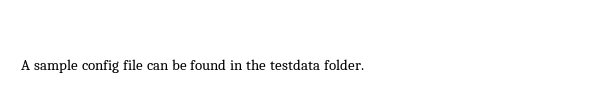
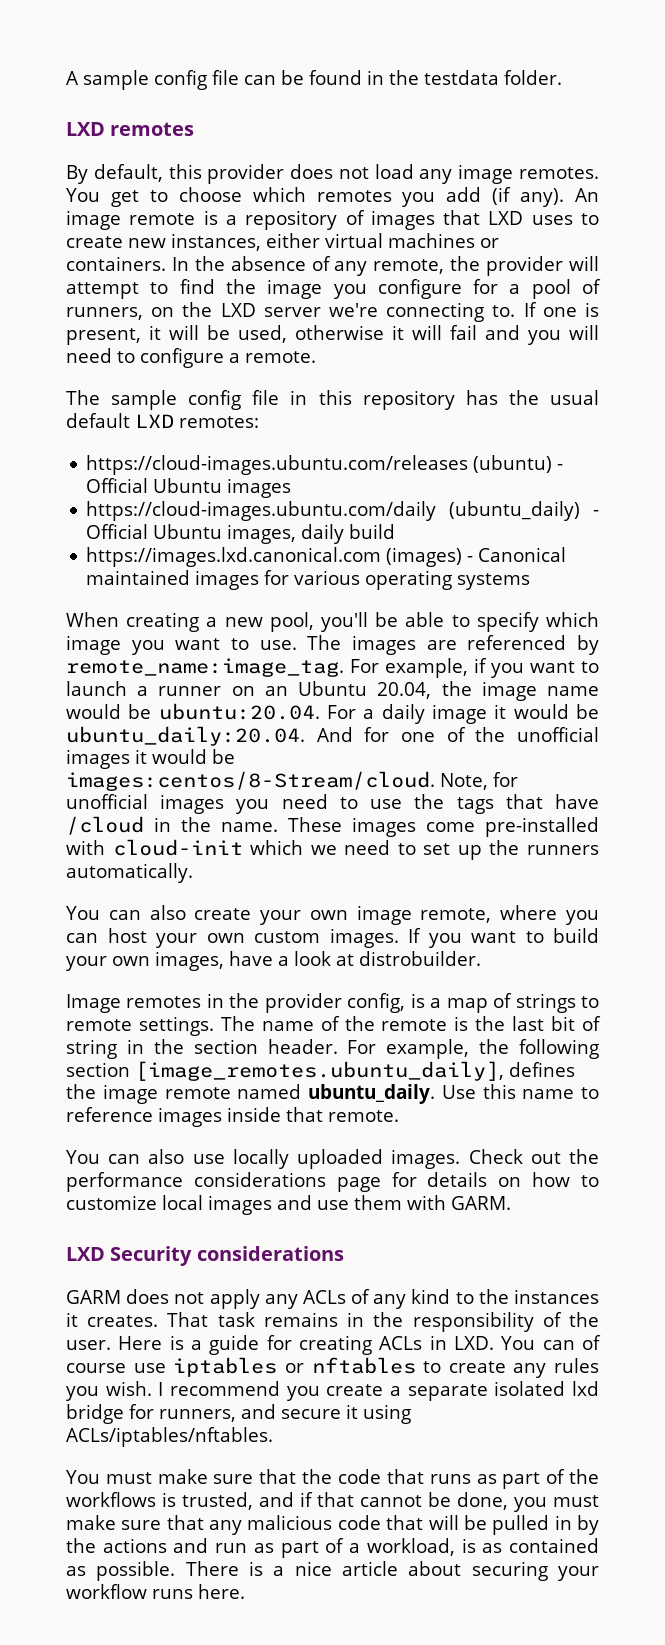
+ LXD remotes
+ By default, this provider does not load any image remotes. You get to choose which remotes you add (if any). An image remote is a repository of images that LXD uses to create new instances, either virtual machines or containers. In the absence of any remote, the provider will attempt to find the image you configure for a pool of runners, on the LXD server we're connecting to. If one is present, it will be used, otherwise it will fail and you will need to configure a remote.
+ The sample config file in this repository has the usual default LXD remotes:
+ https://cloud-images.ubuntu.com/releases (ubuntu) - Official Ubuntu images
+ https://cloud-images.ubuntu.com/daily (ubuntu_daily) - Official Ubuntu images, daily build
+ https://images.lxd.canonical.com (images) - Canonical maintained images for various operating systems
+ When creating a new pool, you'll be able to specify which image you want to use. The images are referenced by remote_name:image_tag. For example, if you want to launch a runner on an Ubuntu 20.04, the image name would be ubuntu:20.04. For a daily image it would be ubuntu_daily:20.04. And for one of the unofficial images it would be images:centos/8-Stream/cloud. Note, for unofficial images you need to use the tags that have /cloud in the name. These images come pre-installed with cloud-init which we need to set up the runners automatically.
+ You can also create your own image remote, where you can host your own custom images. If you want to build your own images, have a look at distrobuilder.
+ Image remotes in the provider config, is a map of strings to remote settings. The name of the remote is the last bit of string in the section header. For example, the following section [image_remotes.ubuntu_daily], defines the image remote named ubuntu_daily. Use this name to reference images inside that remote.
+ You can also use locally uploaded images. Check out the performance considerations page for details on how to customize local images and use them with GARM.
+ LXD Security considerations
+ GARM does not apply any ACLs of any kind to the instances it creates. That task remains in the responsibility of the user. Here is a guide for creating ACLs in LXD. You can of course use iptables or nftables to create any rules you wish. I recommend you create a separate isolated lxd bridge for runners, and secure it using ACLs/iptables/nftables.
+ You must make sure that the code that runs as part of the workflows is trusted, and if that cannot be done, you must make sure that any malicious code that will be pulled in by the actions and run as part of a workload, is as contained as possible. There is a nice article about securing your workflow runs here.

